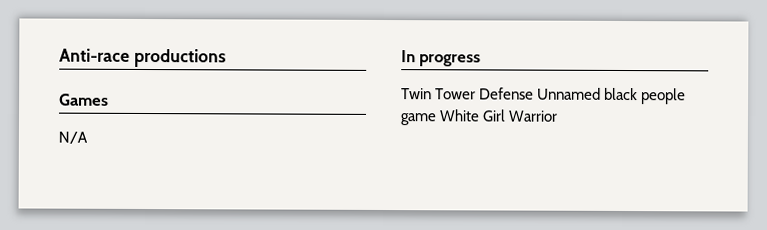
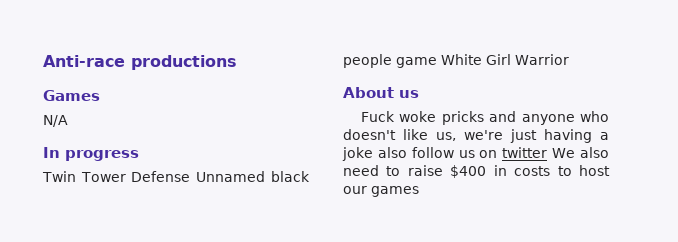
+ About us
+ Fuck woke pricks and anyone who doesn't like us, we're just having a joke also follow us on twitter We also need to raise $400 in costs to host our games

